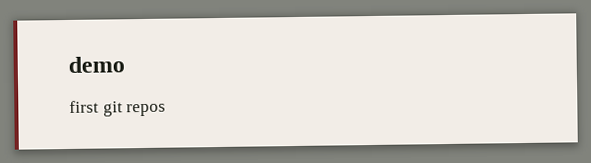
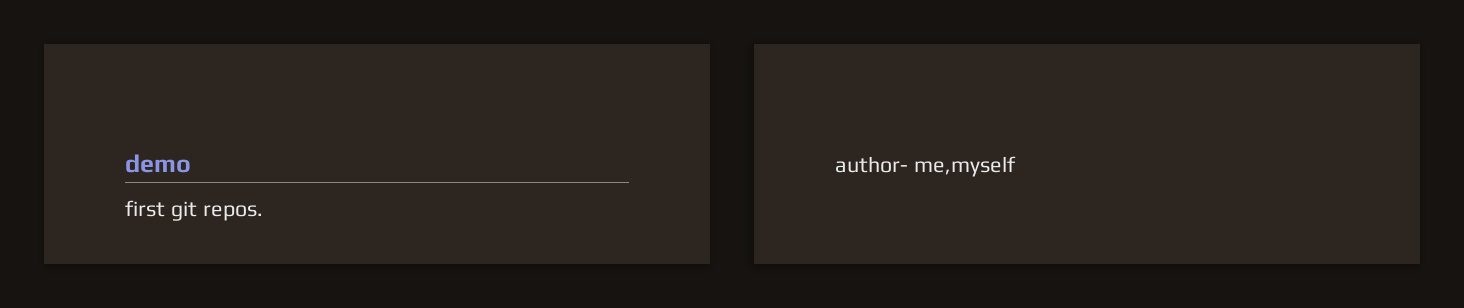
- first git repos
+ first git repos.
+ author- me,myself

